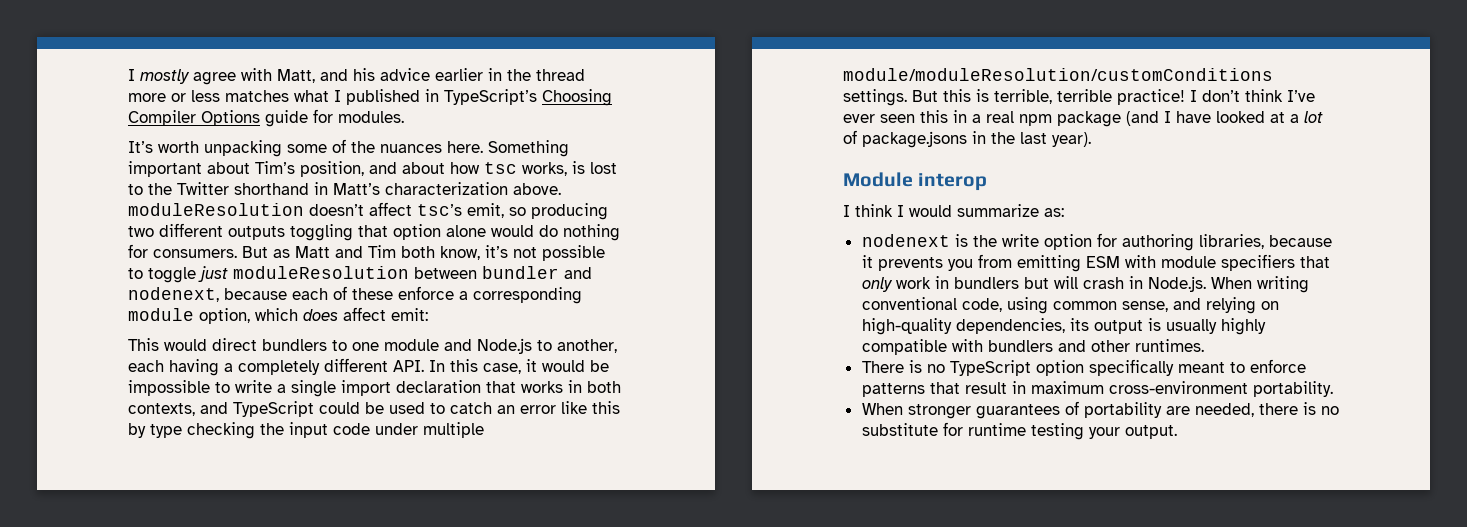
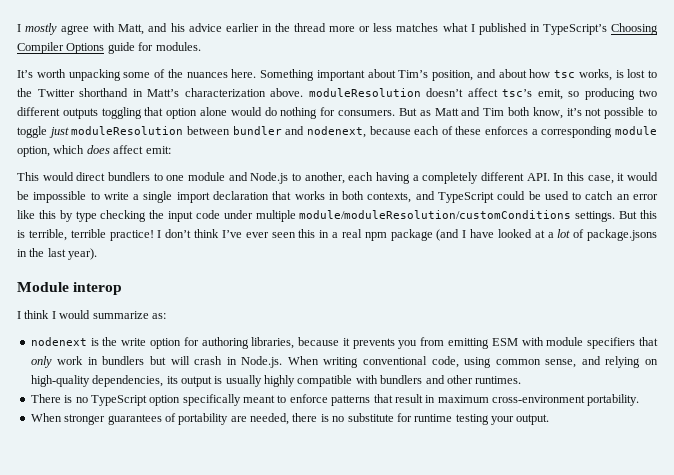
- But as Matt and Tim both know, it’s not possible to toggle just moduleResolution between bundler and nodenext, because each of these enforce a corresponding module option, which does affect emit:
+ But as Matt and Tim both know, it’s not possible to toggle just moduleResolution between bundler and nodenext, because each of these enforces a corresponding module option, which does affect emit:

